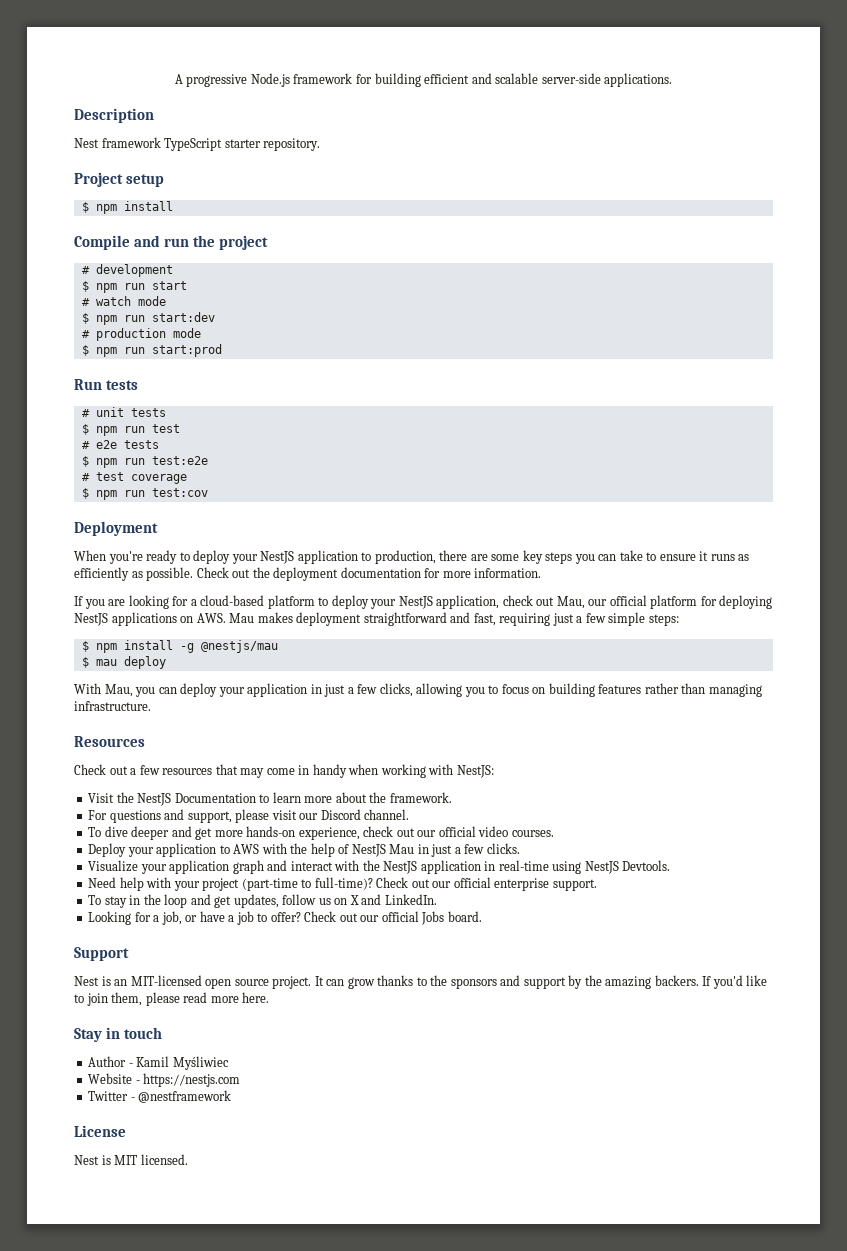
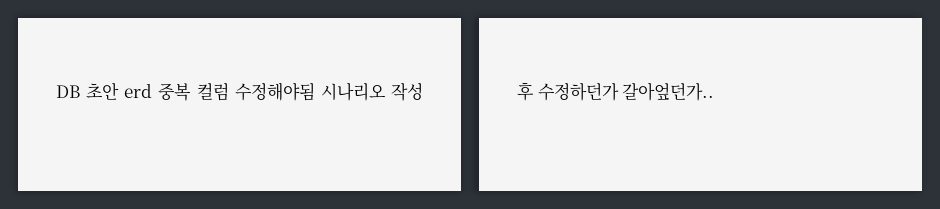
- A progressive Node.js framework for building efficient and scalable server-side applications.
- Description
- Nest framework TypeScript starter repository.
- Project setup
- $ npm install
- Compile and run the project
- # development
- $ npm run start
- # watch mode
- $ npm run start:dev
- # production mode
- $ npm run start:prod
- Run tests
- # unit tests
- $ npm run test
- # e2e tests
- $ npm run test:e2e
- # test coverage
- $ npm run test:cov
- Deployment
- When you're ready to deploy your NestJS application to production, there are some key steps you can take to ensure it runs as efficiently as possible. Check out the deployment documentation for more information.
- If you are looking for a cloud-based platform to deploy your NestJS application, check out Mau, our official platform for deploying NestJS applications on AWS. Mau makes deployment straightforward and fast, requiring just a few simple steps:
- $ npm install -g @nestjs/mau
- $ mau deploy
- With Mau, you can deploy your application in just a few clicks, allowing you to focus on building features rather than managing infrastructure.
- Resources
- Check out a few resources that may come in handy when working with NestJS:
- Visit the NestJS Documentation to learn more about the framework.
- For questions and support, please visit our Discord channel.
- To dive deeper and get more hands-on experience, check out our official video courses.
- Deploy your application to AWS with the help of NestJS Mau in just a few clicks.
- Visualize your application graph and interact with the NestJS application in real-time using NestJS Devtools.
- Need help with your project (part-time to full-time)? Check out our official enterprise support.
- To stay in the loop and get updates, follow us on X and LinkedIn.
- Looking for a job, or have a job to offer? Check out our official Jobs board.
- Support
- Nest is an MIT-licensed open source project. It can grow thanks to the sponsors and support by the amazing backers. If you'd like to join them, please read more here.
- Stay in touch
- Author - Kamil Myśliwiec
- Website - https://nestjs.com
- Twitter - @nestframework
- License
- Nest is MIT licensed.
+ DB 초안 erd 중복 컬럼 수정해야됨 시나리오 작성 후 수정하던가 갈아엎던가..

